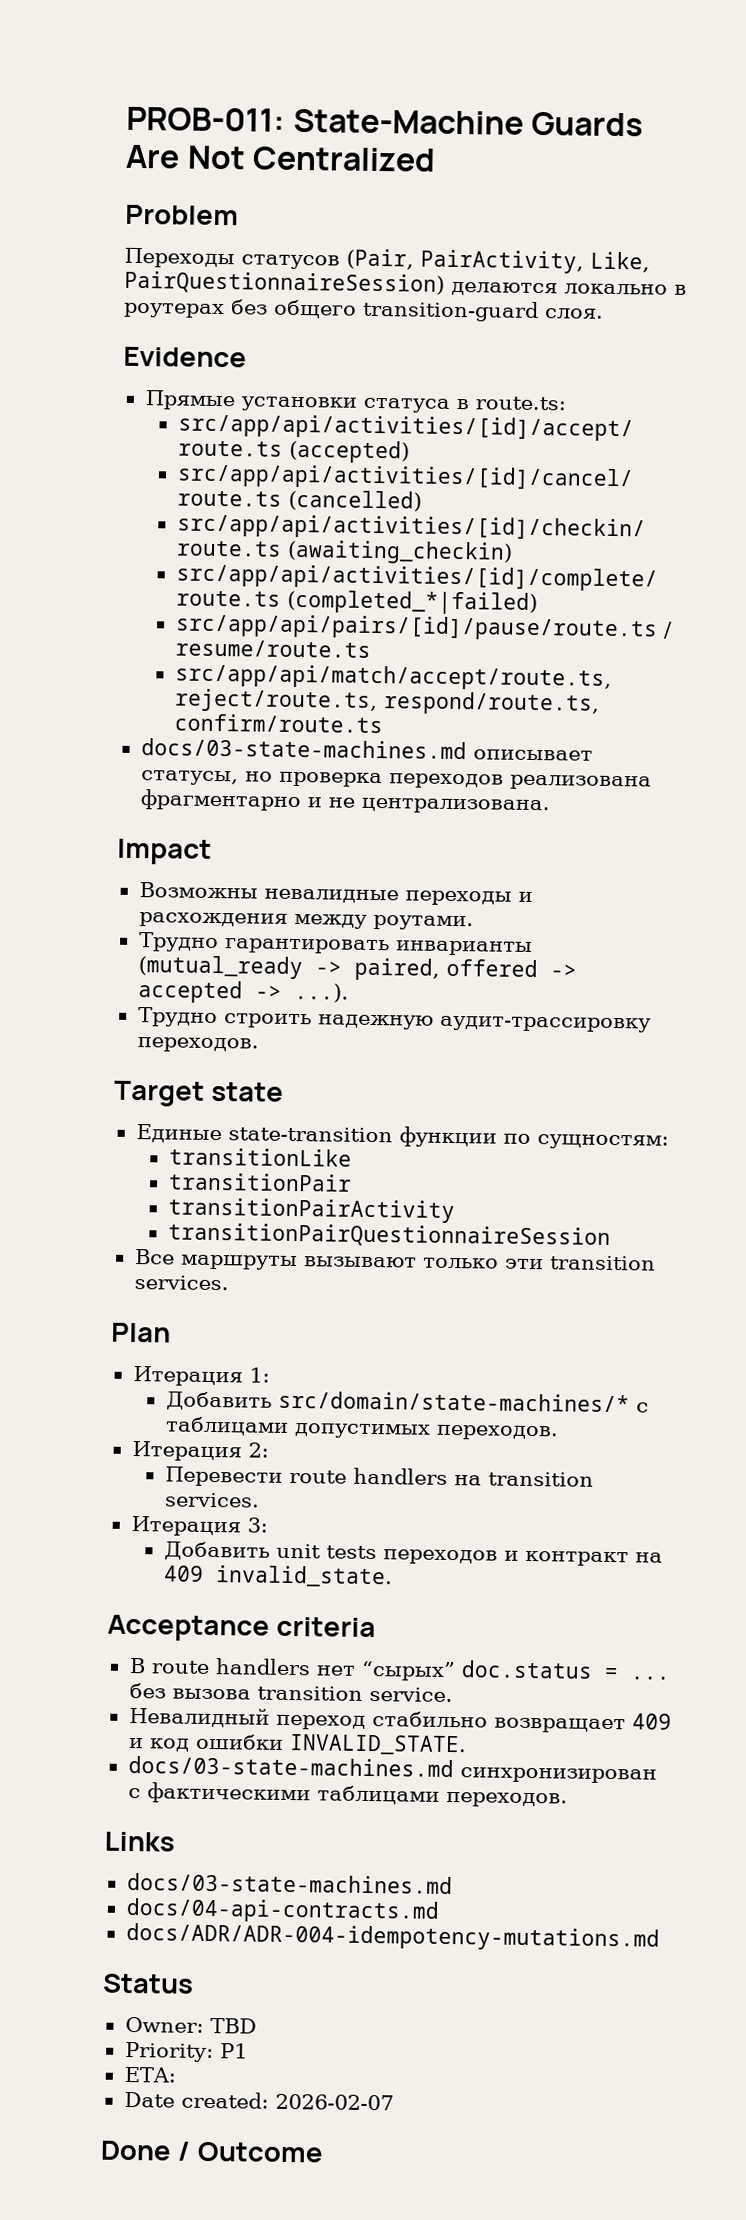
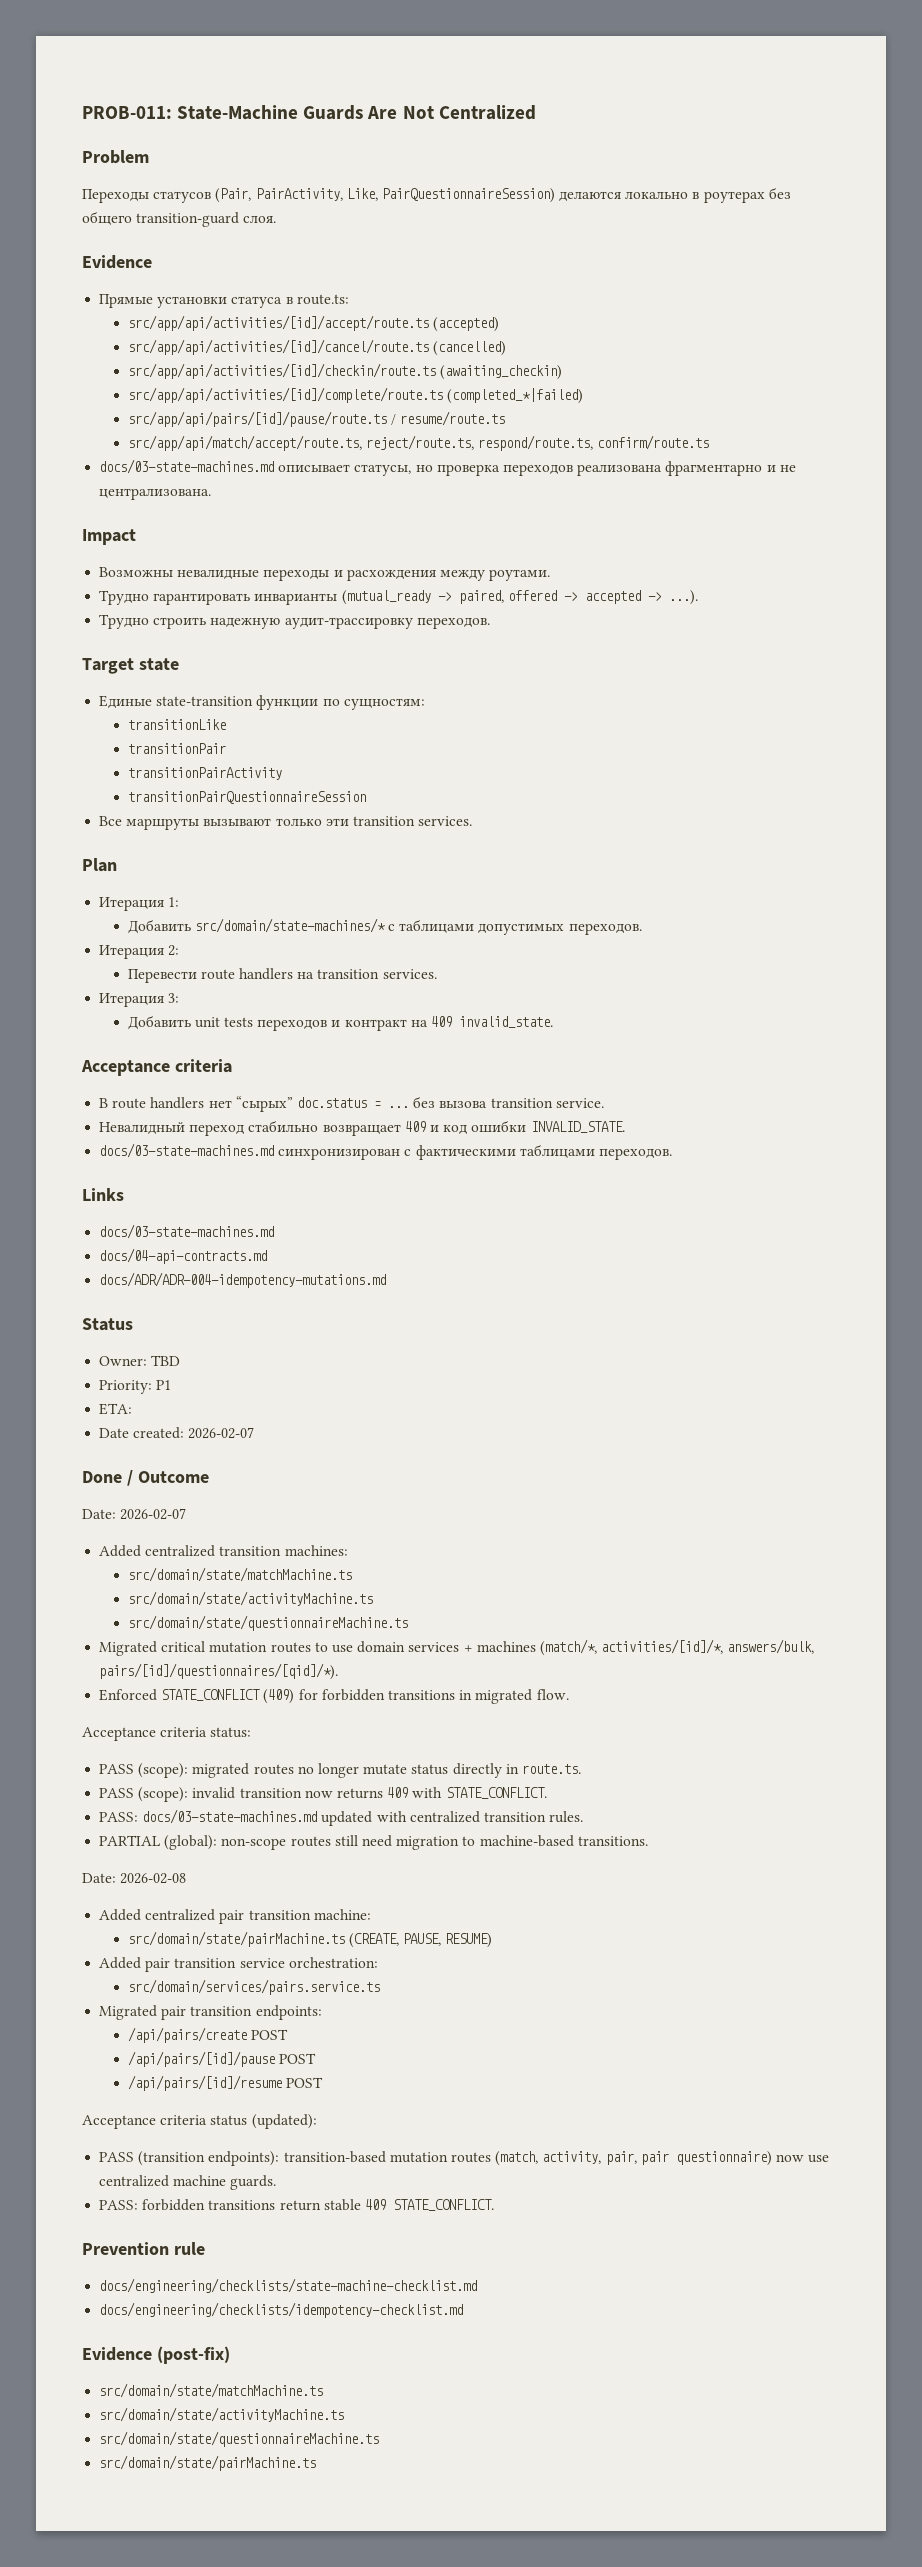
+ Date: 2026-02-07
+ Added centralized transition machines:
+ src/domain/state/matchMachine.ts
+ src/domain/state/activityMachine.ts
+ src/domain/state/questionnaireMachine.ts
+ Migrated critical mutation routes to use domain services + machines (match/*, activities/[id]/*, answers/bulk, pairs/[id]/questionnaires/[qid]/*).
+ Enforced STATE_CONFLICT (409) for forbidden transitions in migrated flow.
+ Acceptance criteria status:
+ PASS (scope): migrated routes no longer mutate status directly in route.ts.
+ PASS (scope): invalid transition now returns 409 with STATE_CONFLICT.
+ PASS: docs/03-state-machines.md updated with centralized transition rules.
+ PARTIAL (global): non-scope routes still need migration to machine-based transitions.
+ Date: 2026-02-08
+ Added centralized pair transition machine:
+ src/domain/state/pairMachine.ts (CREATE, PAUSE, RESUME)
+ Added pair transition service orchestration:
+ src/domain/services/pairs.service.ts
+ Migrated pair transition endpoints:
+ /api/pairs/create POST
+ /api/pairs/[id]/pause POST
+ /api/pairs/[id]/resume POST
+ Acceptance criteria status (updated):
+ PASS (transition endpoints): transition-based mutation routes (match, activity, pair, pair questionnaire) now use centralized machine guards.
+ PASS: forbidden transitions return stable 409 STATE_CONFLICT.
+ Prevention rule
+ docs/engineering/checklists/state-machine-checklist.md
+ docs/engineering/checklists/idempotency-checklist.md
+ Evidence (post-fix)
+ src/domain/state/matchMachine.ts
+ src/domain/state/activityMachine.ts
+ src/domain/state/questionnaireMachine.ts
+ src/domain/state/pairMachine.ts

